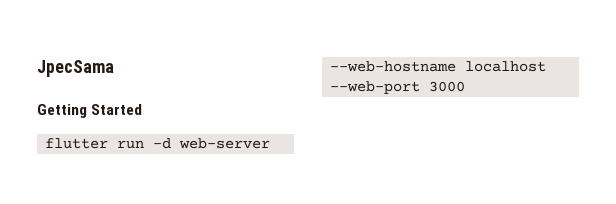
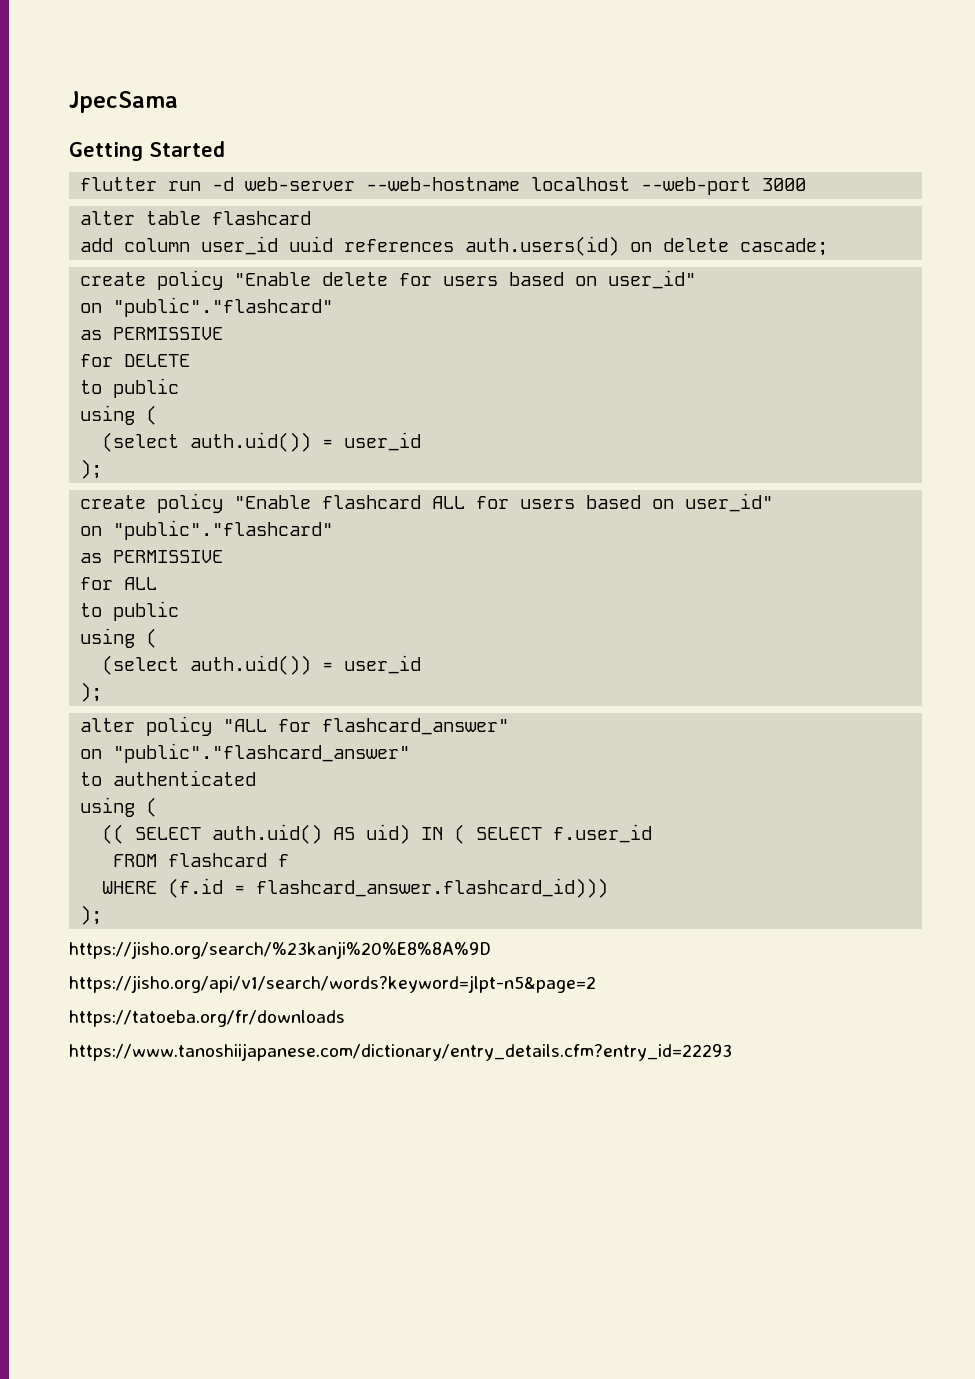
+ alter table flashcard
+ add column user_id uuid references auth.users(id) on delete cascade;
+ create policy "Enable delete for users based on user_id"
+ on "public"."flashcard"
+ as PERMISSIVE
+ for DELETE
+ to public
+ using (
+ (select auth.uid()) = user_id
+ );
+ create policy "Enable flashcard ALL for users based on user_id"
+ on "public"."flashcard"
+ as PERMISSIVE
+ for ALL
+ to public
+ using (
+ (select auth.uid()) = user_id
+ );
+ alter policy "ALL for flashcard_answer"
+ on "public"."flashcard_answer"
+ to authenticated
+ using (
+ (( SELECT auth.uid() AS uid) IN ( SELECT f.user_id
+ FROM flashcard f
+ WHERE (f.id = flashcard_answer.flashcard_id)))
+ );
+ https://jisho.org/search/%23kanji%20%E8%8A%9D
+ https://jisho.org/api/v1/search/words?keyword=jlpt-n5&page=2
+ https://tatoeba.org/fr/downloads
+ https://www.tanoshiijapanese.com/dictionary/entry_details.cfm?entry_id=22293

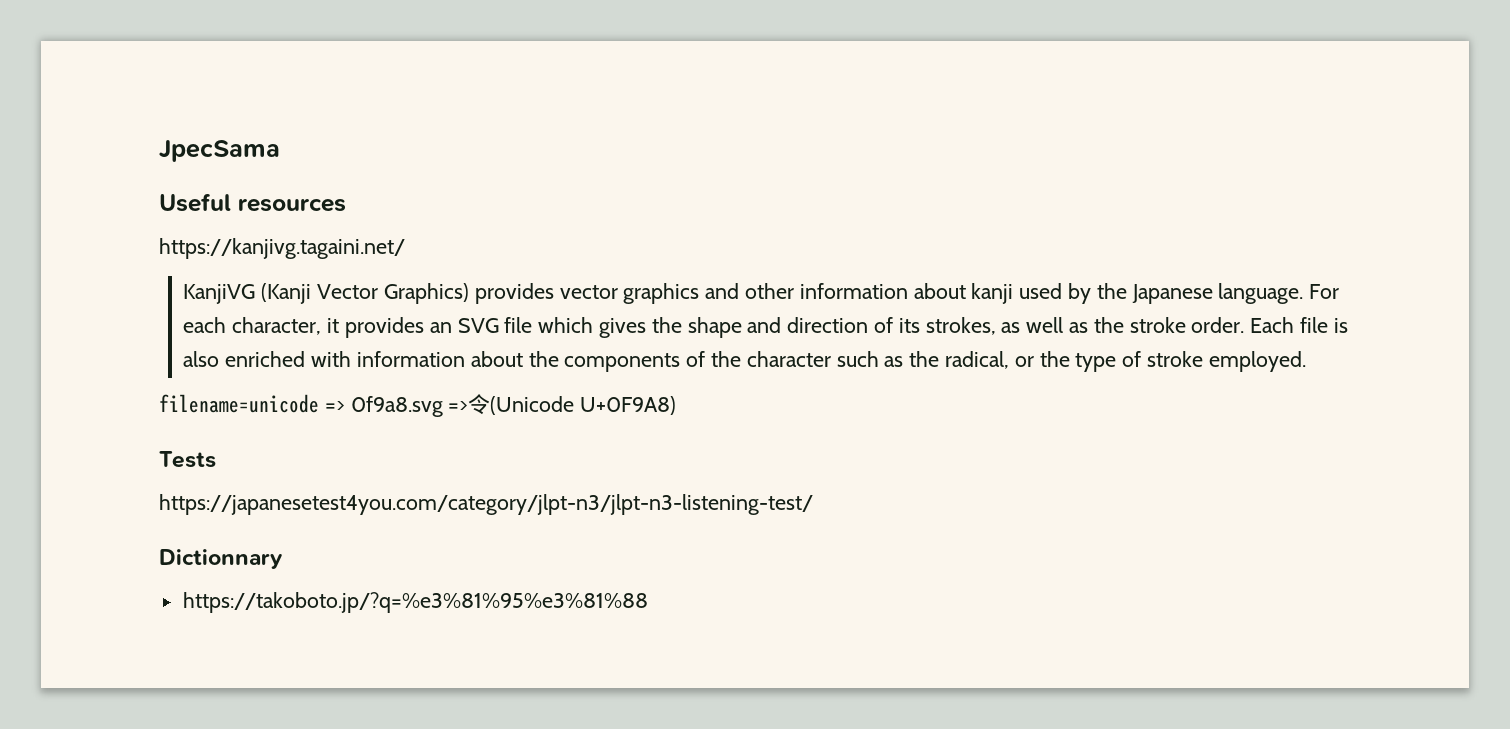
- Getting Started
- flutter run -d web-server --web-hostname localhost --web-port 3000
- alter table flashcard
- add column user_id uuid references auth.users(id) on delete cascade;
- create policy "Enable delete for users based on user_id"
- on "public"."flashcard"
- as PERMISSIVE
- for DELETE
- to public
- using (
- (select auth.uid()) = user_id
- );
- create policy "Enable flashcard ALL for users based on user_id"
- on "public"."flashcard"
- as PERMISSIVE
- for ALL
- to public
- using (
- (select auth.uid()) = user_id
- );
- alter policy "ALL for flashcard_answer"
- on "public"."flashcard_answer"
- to authenticated
- using (
- (( SELECT auth.uid() AS uid) IN ( SELECT f.user_id
- FROM flashcard f
- WHERE (f.id = flashcard_answer.flashcard_id)))
- );
- https://jisho.org/search/%23kanji%20%E8%8A%9D
- https://jisho.org/api/v1/search/words?keyword=jlpt-n5&page=2
- https://tatoeba.org/fr/downloads
- https://www.tanoshiijapanese.com/dictionary/entry_details.cfm?entry_id=22293
+ Useful resources
+ https://kanjivg.tagaini.net/
+ KanjiVG (Kanji Vector Graphics) provides vector graphics and other information about kanji used by the Japanese language. For each character, it provides an SVG file which gives the shape and direction of its strokes, as well as the stroke order. Each file is also enriched with information about the components of the character such as the radical, or the type of stroke employed.
+ filename=unicode => 0f9a8.svg =>令(Unicode U+0F9A8)
+ Tests
+ https://japanesetest4you.com/category/jlpt-n3/jlpt-n3-listening-test/
+ Dictionnary
+ https://takoboto.jp/?q=%e3%81%95%e3%81%88

